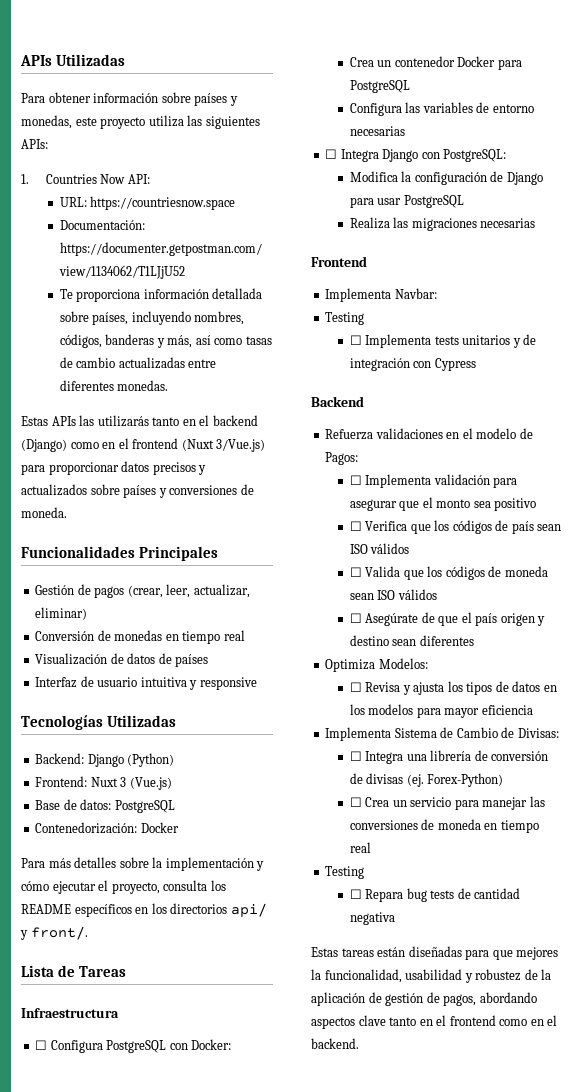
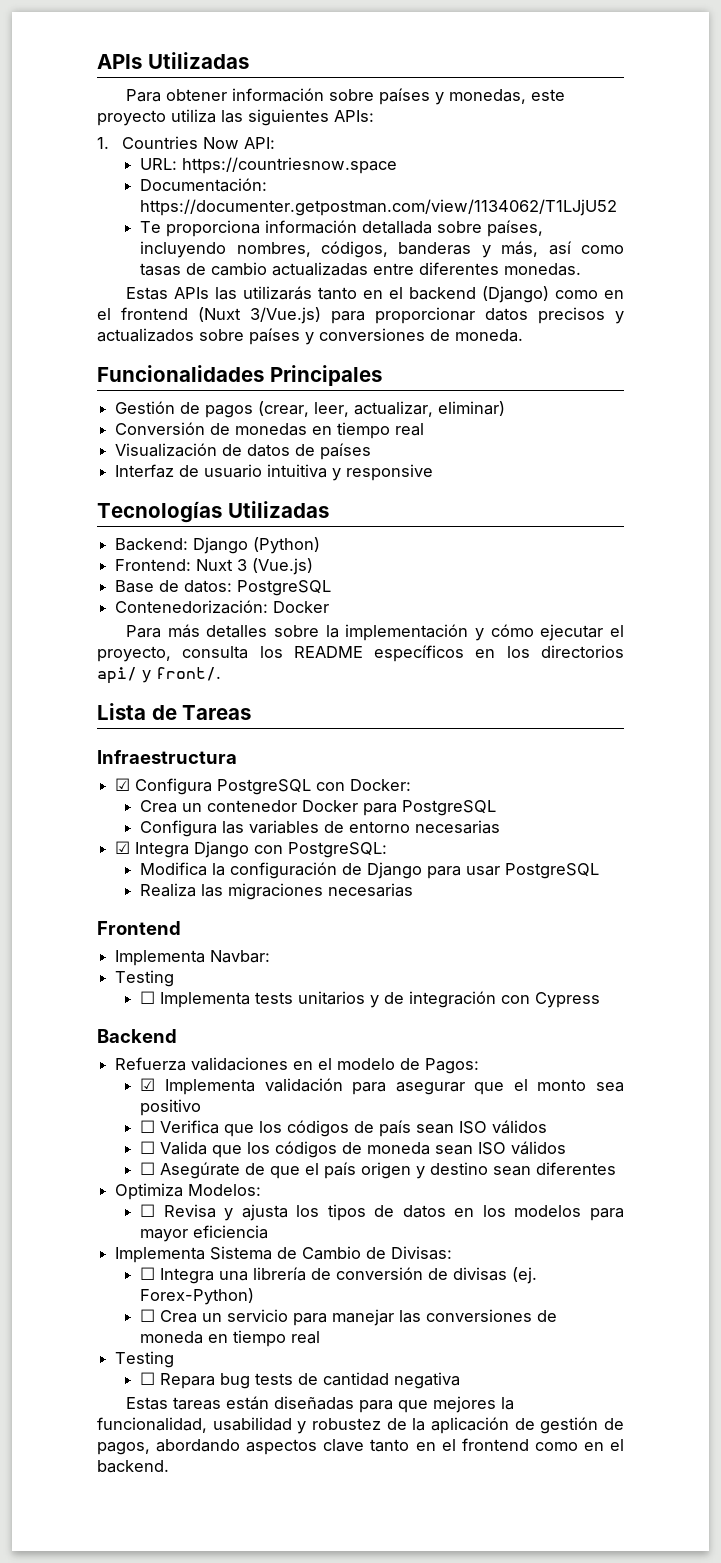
- ☐ Configura PostgreSQL con Docker:
+ ☑ Configura PostgreSQL con Docker:
- ☐ Integra Django con PostgreSQL:
+ ☑ Integra Django con PostgreSQL:
- ☐ Implementa validación para asegurar que el monto sea positivo
+ ☑ Implementa validación para asegurar que el monto sea positivo

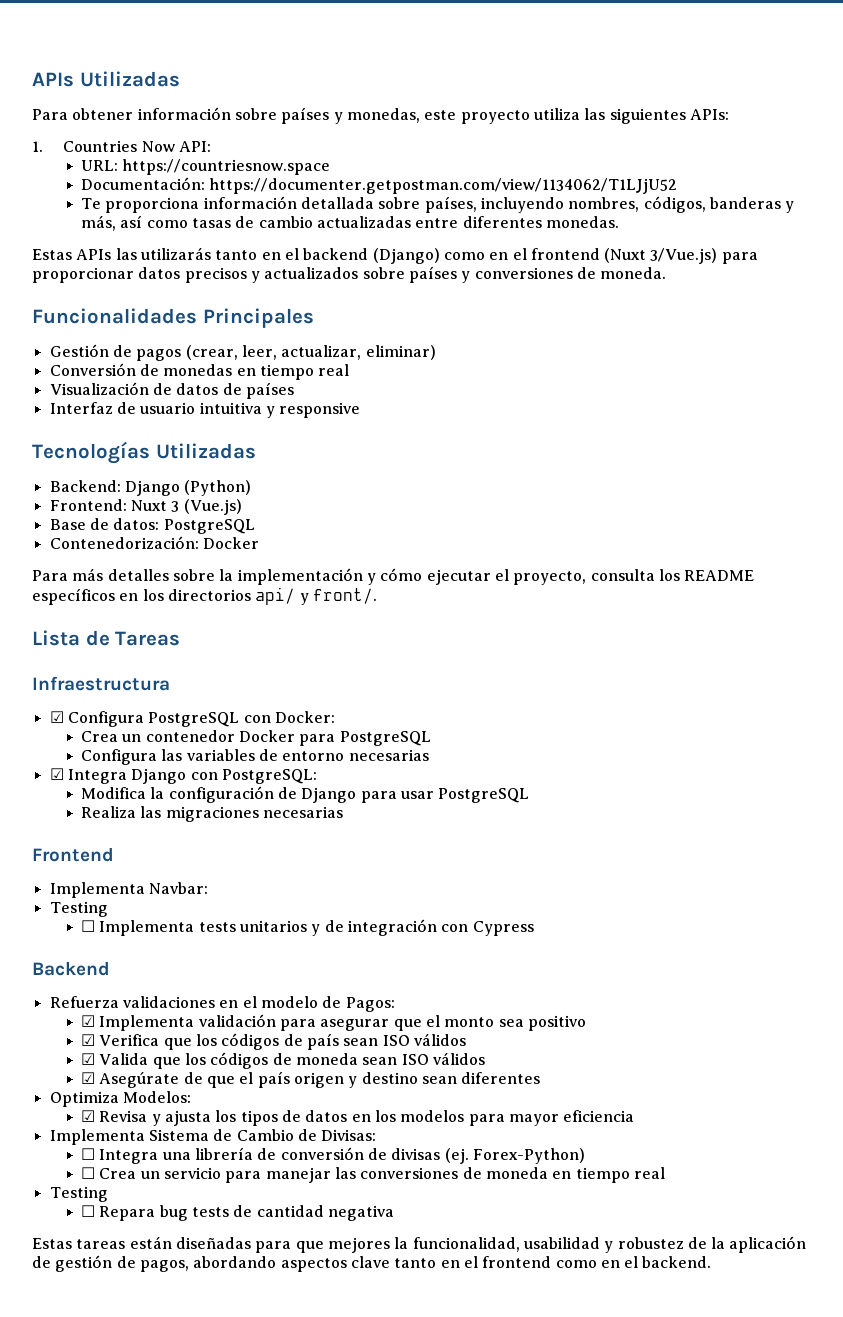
- ☐ Verifica que los códigos de país sean ISO válidos
+ ☑ Verifica que los códigos de país sean ISO válidos
- ☐ Valida que los códigos de moneda sean ISO válidos
+ ☑ Valida que los códigos de moneda sean ISO válidos
- ☐ Asegúrate de que el país origen y destino sean diferentes
+ ☑ Asegúrate de que el país origen y destino sean diferentes
- ☐ Revisa y ajusta los tipos de datos en los modelos para mayor eficiencia
+ ☑ Revisa y ajusta los tipos de datos en los modelos para mayor eficiencia

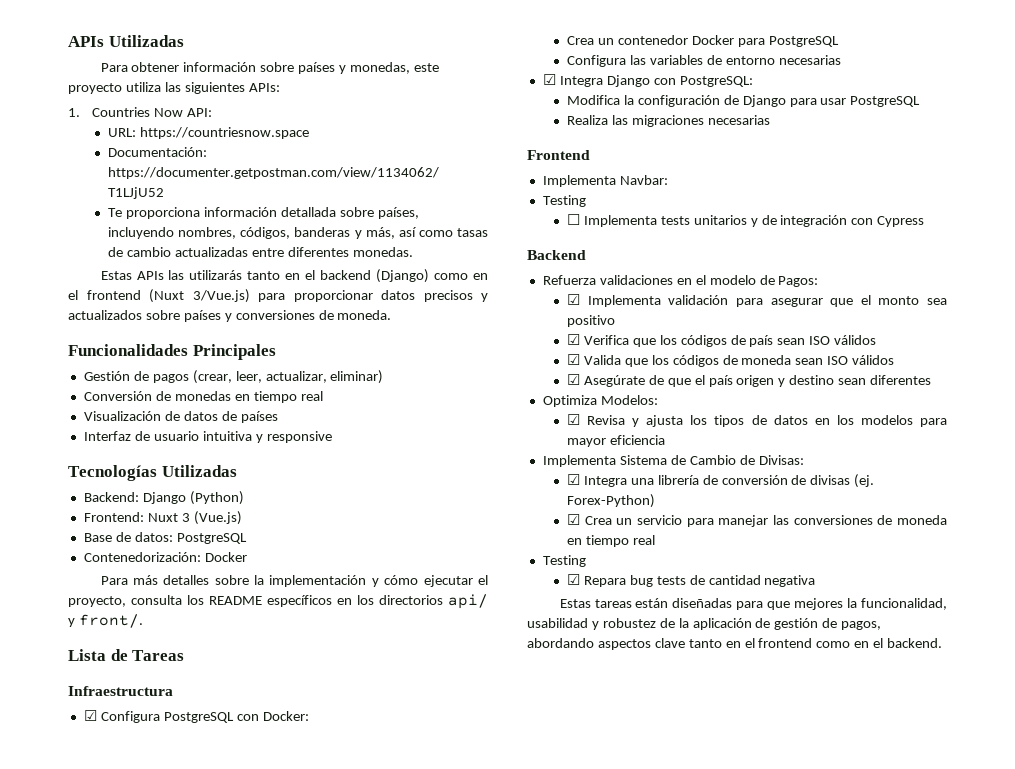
- ☐ Integra una librería de conversión de divisas (ej.
+ ☑ Integra una librería de conversión de divisas (ej.
- ☐ Crea un servicio para manejar las conversiones de moneda en tiempo real
+ ☑ Crea un servicio para manejar las conversiones de moneda en tiempo real
- ☐ Repara bug tests de cantidad negativa
+ ☑ Repara bug tests de cantidad negativa

